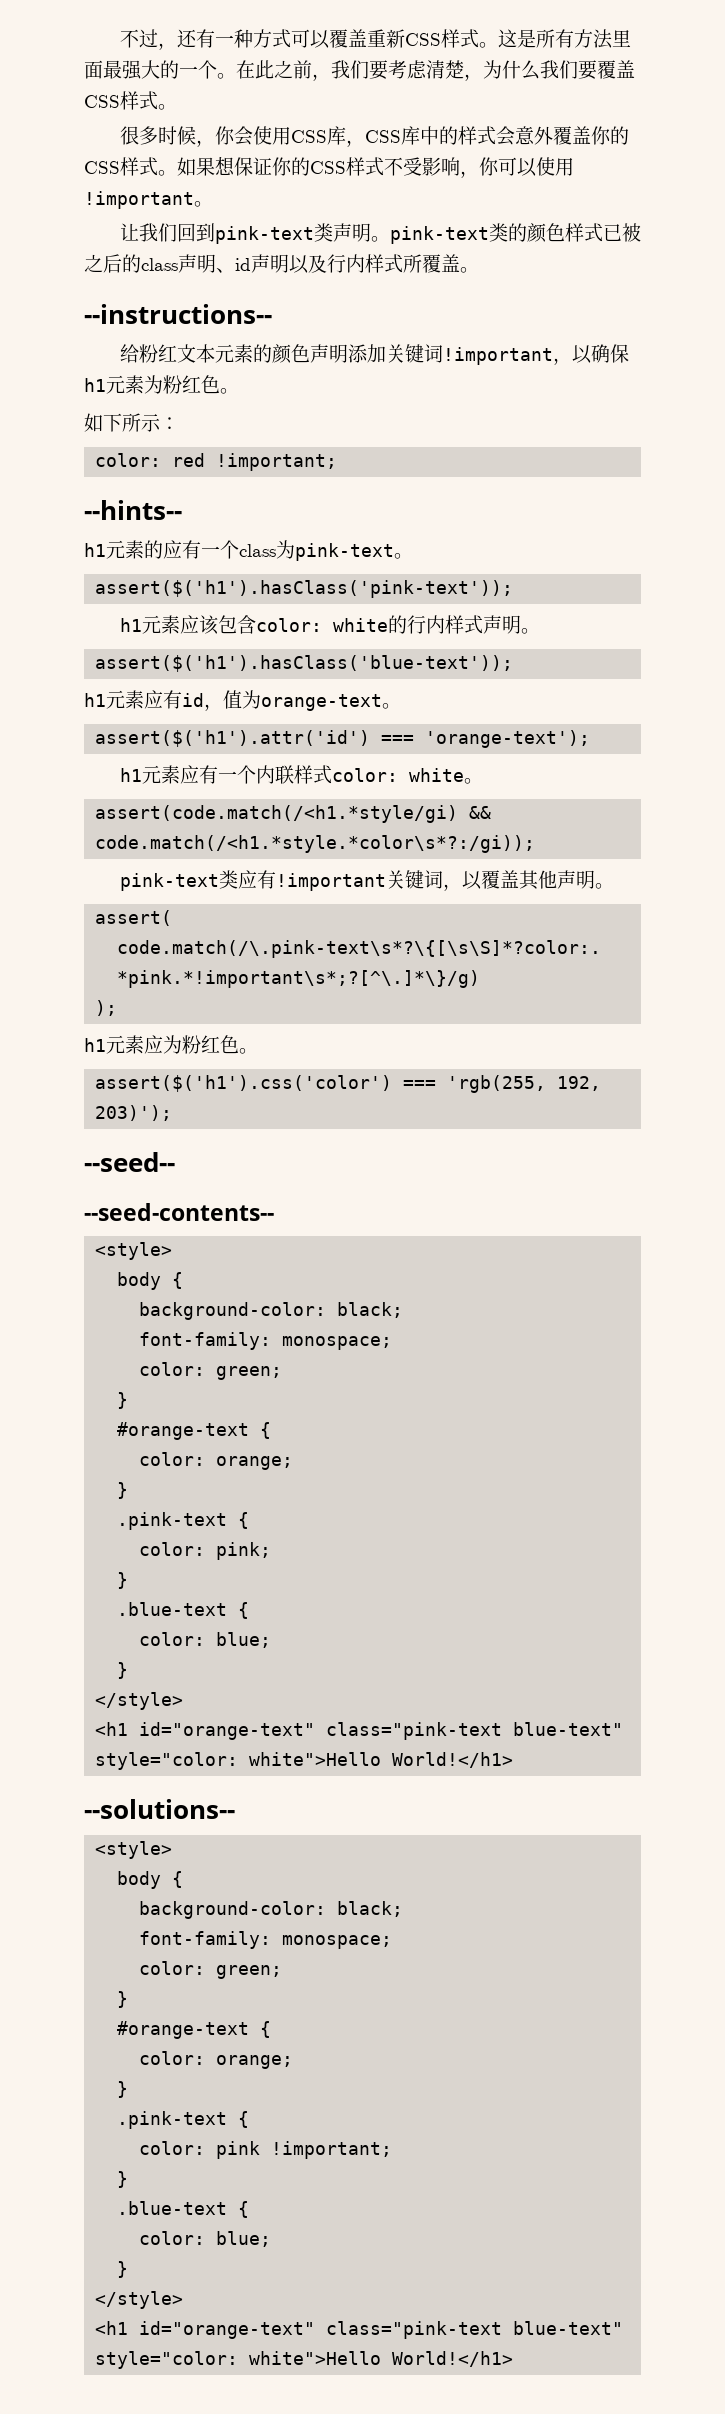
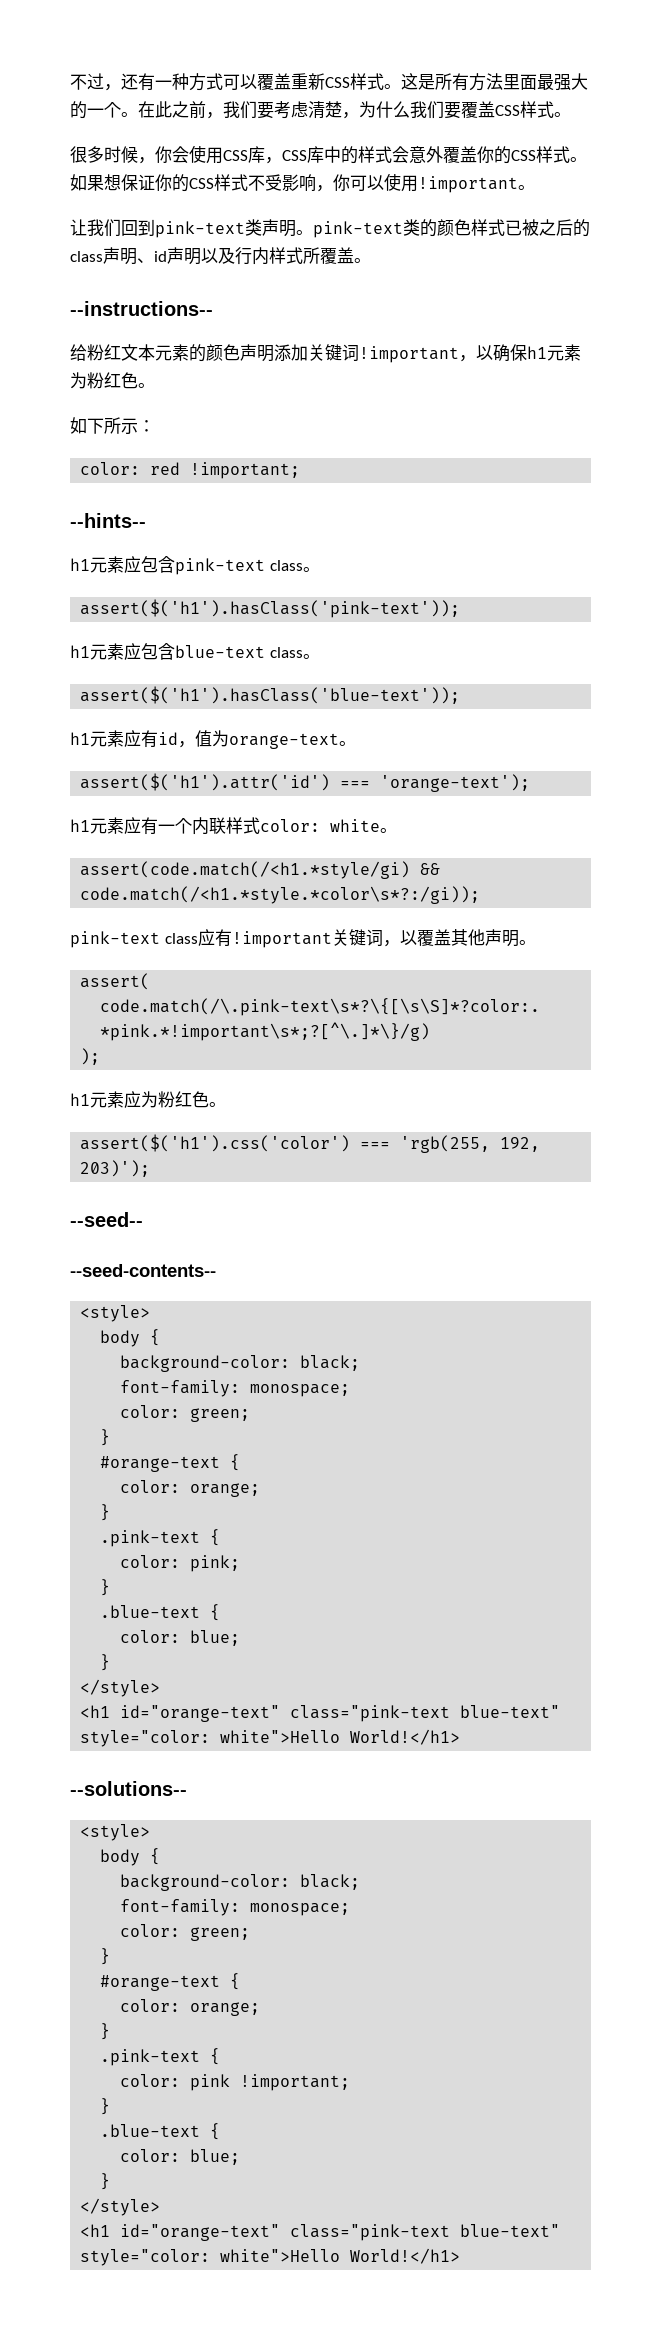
- h1元素的应有一个class为pink-text。
+ h1元素应包含pink-text class。
- h1元素应该包含color: white的行内样式声明。
+ h1元素应包含blue-text class。
- pink-text类应有!important关键词，以覆盖其他声明。
+ pink-text class应有!important关键词，以覆盖其他声明。

